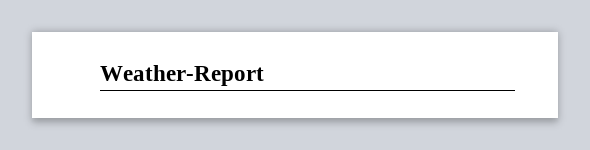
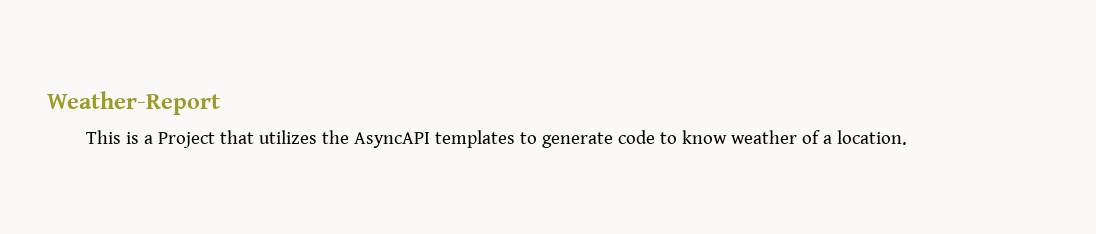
+ This is a Project that utilizes the AsyncAPI templates to generate code to know weather of a location.

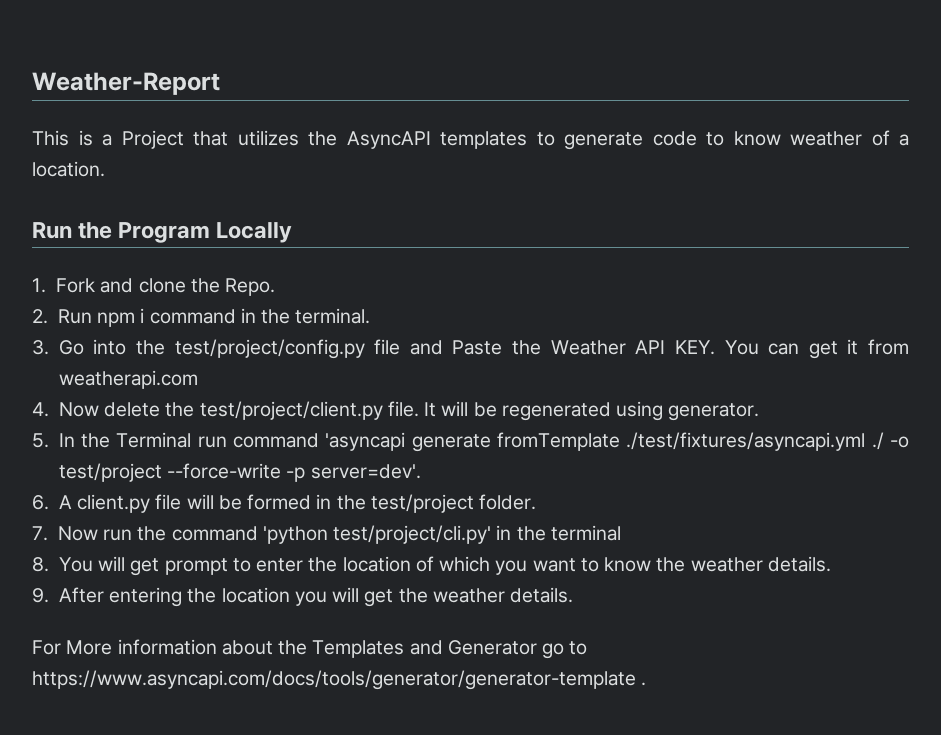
+ Run the Program Locally
+ 1. Fork and clone the Repo.
+ 2. Run npm i command in the terminal.
+ 3. Go into the test/project/config.py file and Paste the Weather API KEY. You can get it from weatherapi.com
+ 4. Now delete the test/project/client.py file. It will be regenerated using generator.
+ 5. In the Terminal run command 'asyncapi generate fromTemplate ./test/fixtures/asyncapi.yml ./ -o test/project --force-write -p server=dev'.
+ 6. A client.py file will be formed in the test/project folder.
+ 7. Now run the command 'python test/project/cli.py' in the terminal
+ 8. You will get prompt to enter the location of which you want to know the weather details.
+ 9. After entering the location you will get the weather details.
+ For More information about the Templates and Generator go to https://www.asyncapi.com/docs/tools/generator/generator-template .

